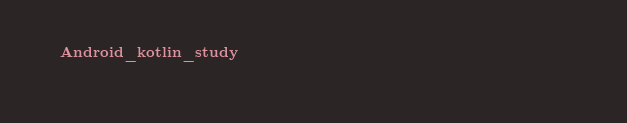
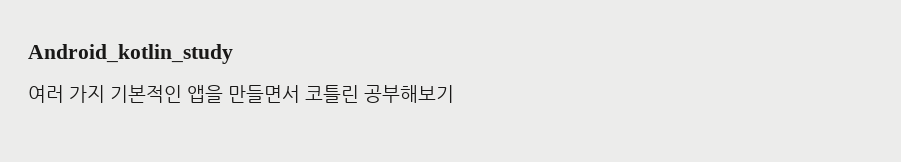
+ 여러 가지 기본적인 앱을 만들면서 코틀린 공부해보기

